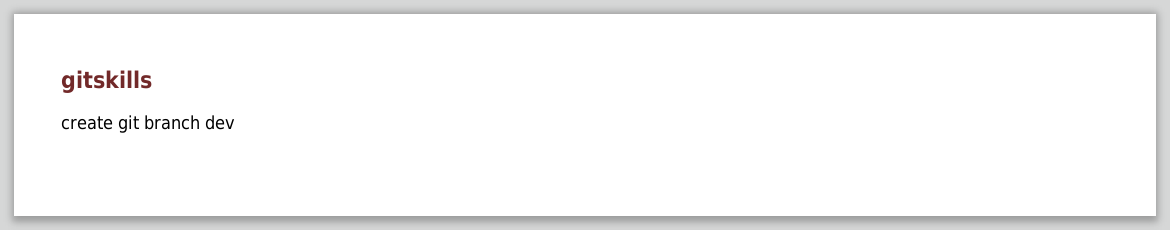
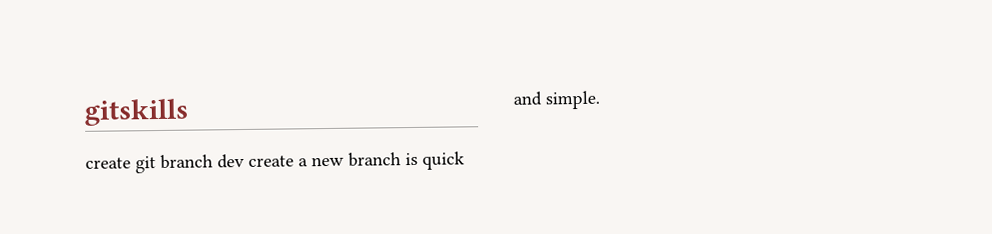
- create git branch dev
+ create git branch dev create a new branch is quick and simple.

